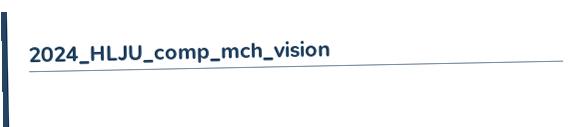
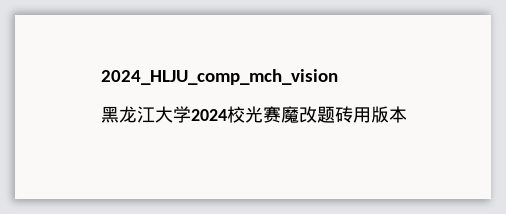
+ 黑龙江大学2024校光赛魔改题砖用版本

